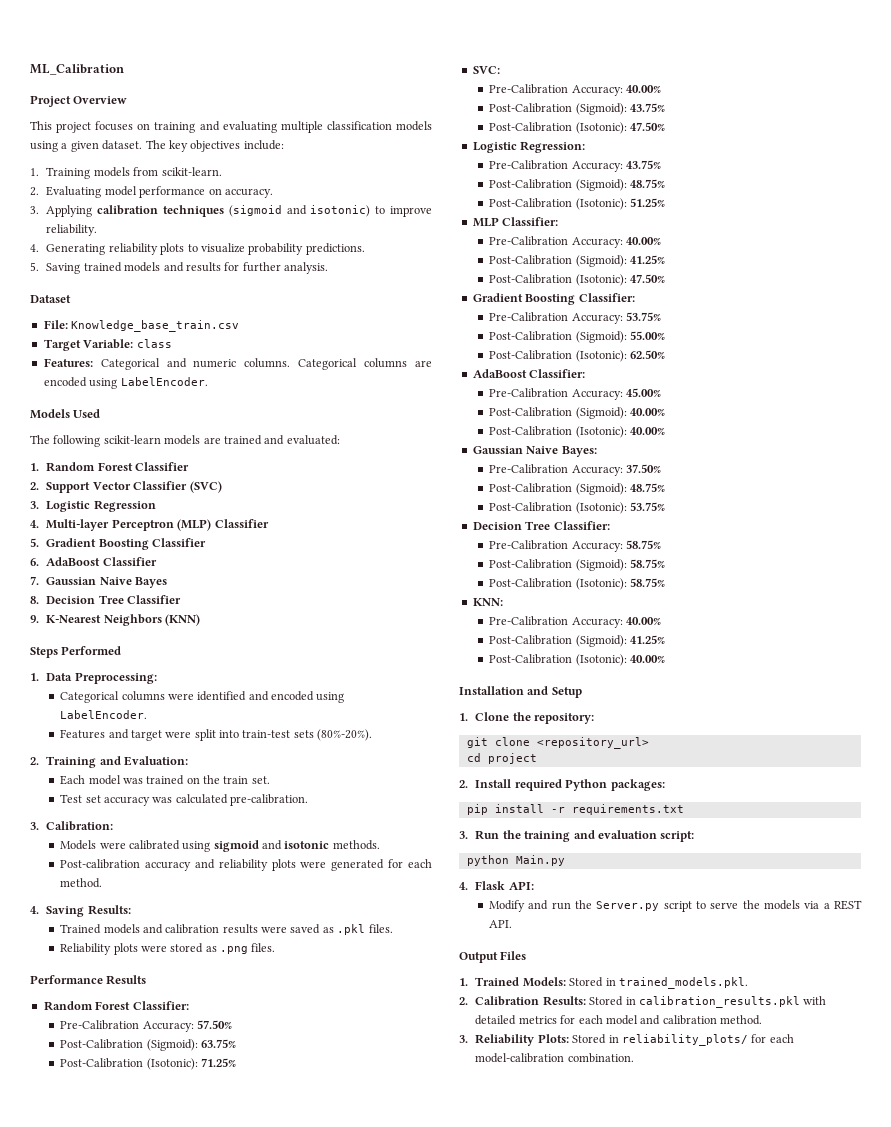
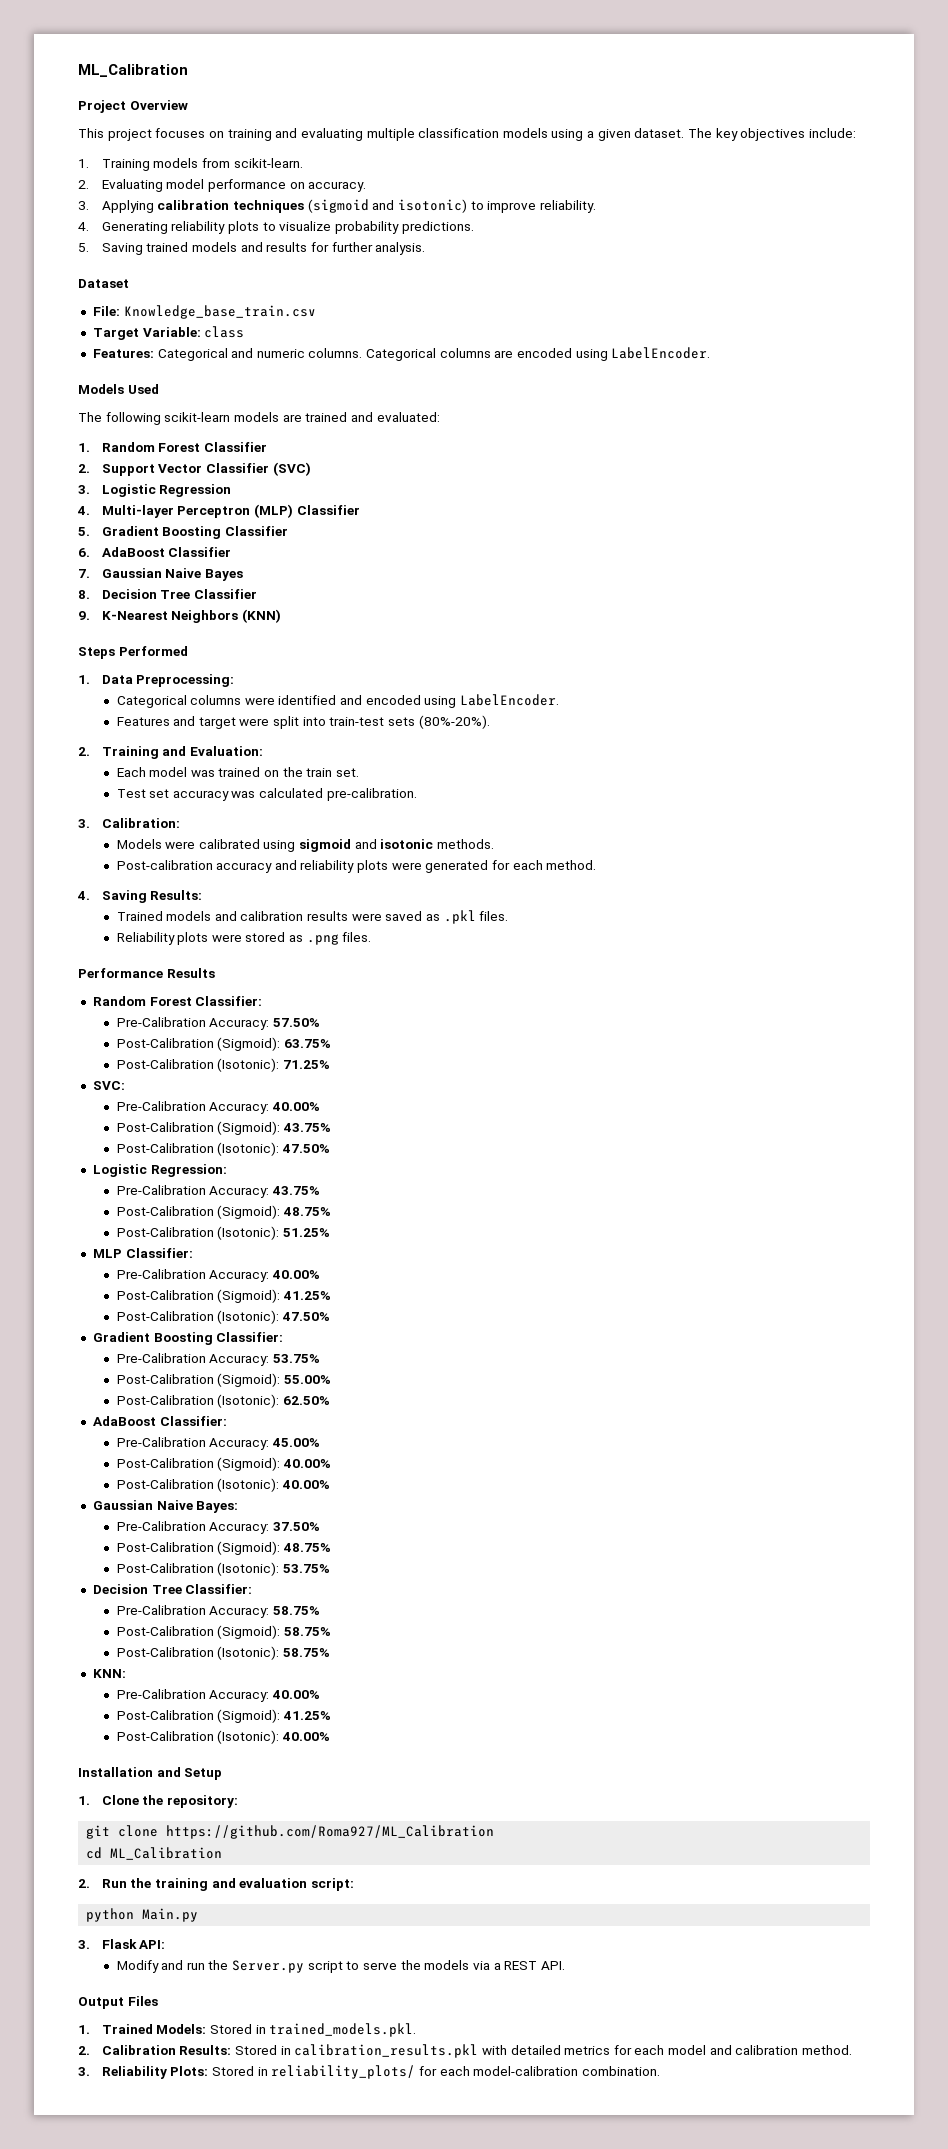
- git clone <repository_url>
+ git clone https://github.com/Roma927/ML_Calibration
- cd project
- 2. Install required Python packages:
- pip install -r requirements.txt
- 3. Run the training and evaluation script:
+ cd ML_Calibration
+ 2. Run the training and evaluation script:
- 4. Flask API:
+ 3. Flask API:

